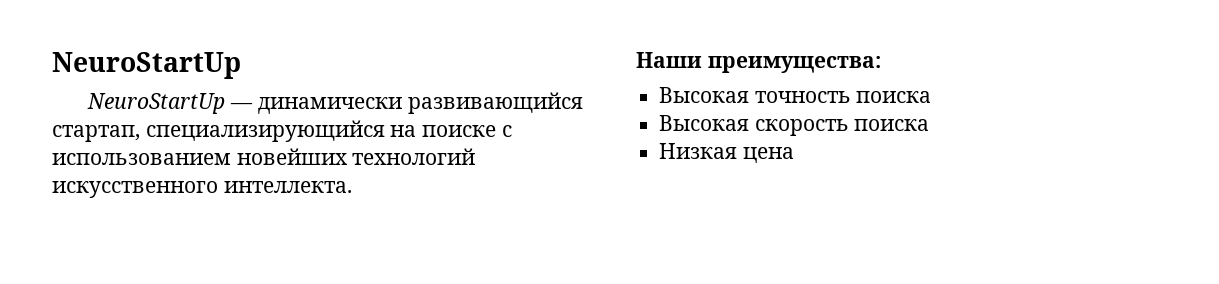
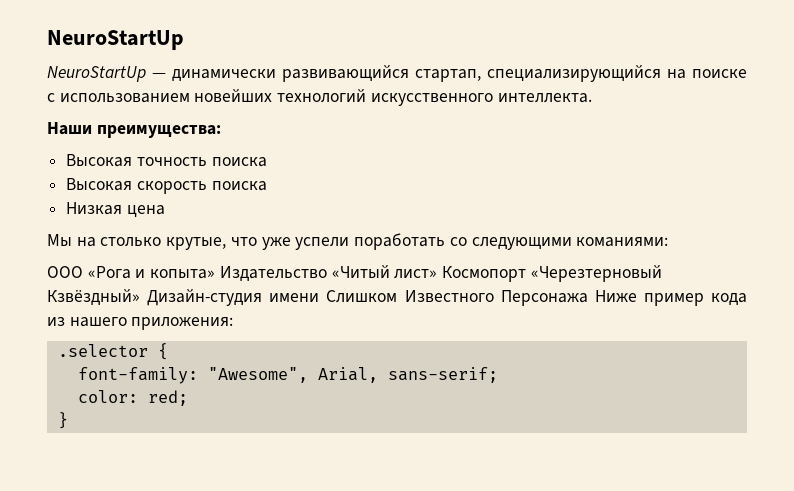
+ Мы на столько крутые, что уже успели поработать со следующими команиями:
+ ООО «Рога и копыта» Издательство «Читый лист» Космопорт «Черезтерновый Кзвёздный» Дизайн-студия имени Слишком Известного Персонажа Ниже пример кода из нашего приложения:
+ .selector {
+ font-family: "Awesome", Arial, sans-serif;
+ color: red;
+ }

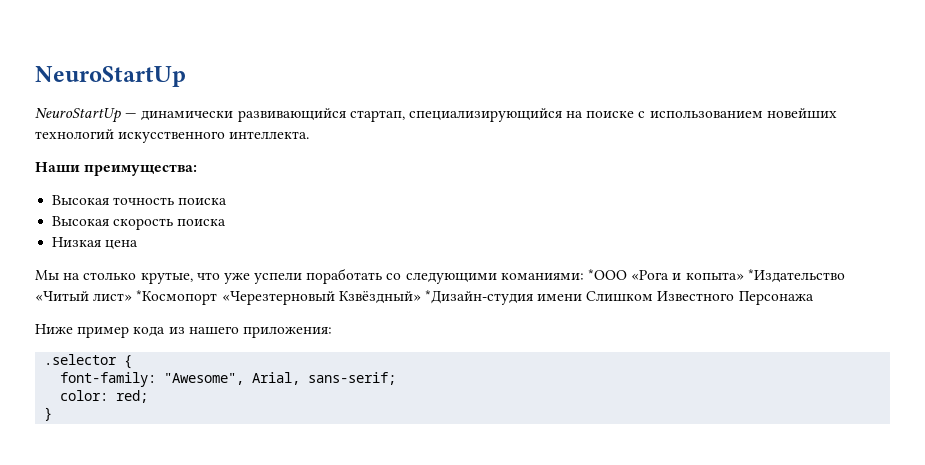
- Мы на столько крутые, что уже успели поработать со следующими команиями:
- ООО «Рога и копыта» Издательство «Читый лист» Космопорт «Черезтерновый Кзвёздный» Дизайн-студия имени Слишком Известного Персонажа Ниже пример кода из нашего приложения:
+ Мы на столько крутые, что уже успели поработать со следующими команиями: *ООО «Рога и копыта» *Издательство «Читый лист» *Космопорт «Черезтерновый Кзвёздный» *Дизайн-студия имени Слишком Известного Персонажа
+ Ниже пример кода из нашего приложения:

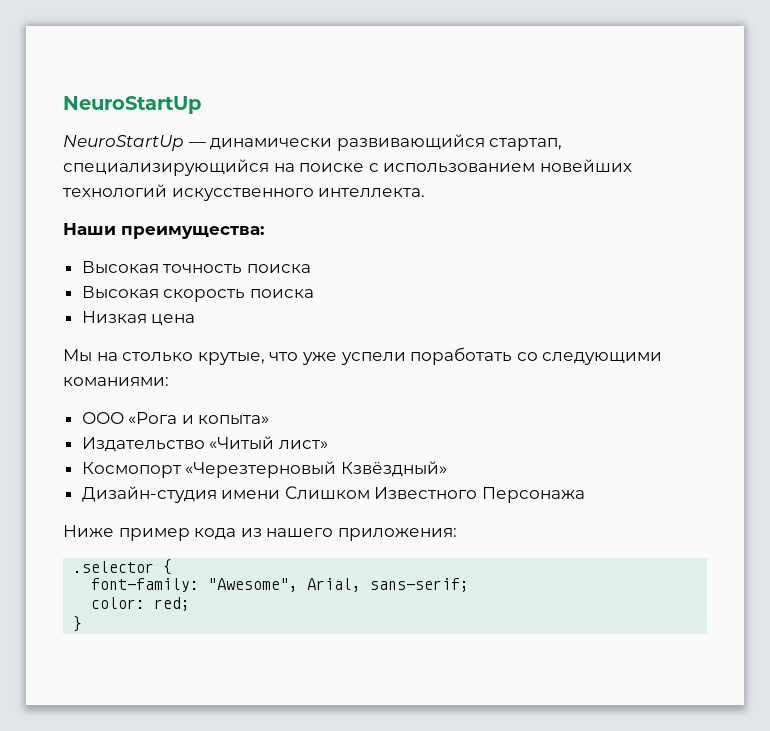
- Мы на столько крутые, что уже успели поработать со следующими команиями: *ООО «Рога и копыта» *Издательство «Читый лист» *Космопорт «Черезтерновый Кзвёздный» *Дизайн-студия имени Слишком Известного Персонажа
+ Мы на столько крутые, что уже успели поработать со следующими команиями:
+ ООО «Рога и копыта»
+ Издательство «Читый лист»
+ Космопорт «Черезтерновый Кзвёздный»
+ Дизайн-студия имени Слишком Известного Персонажа

